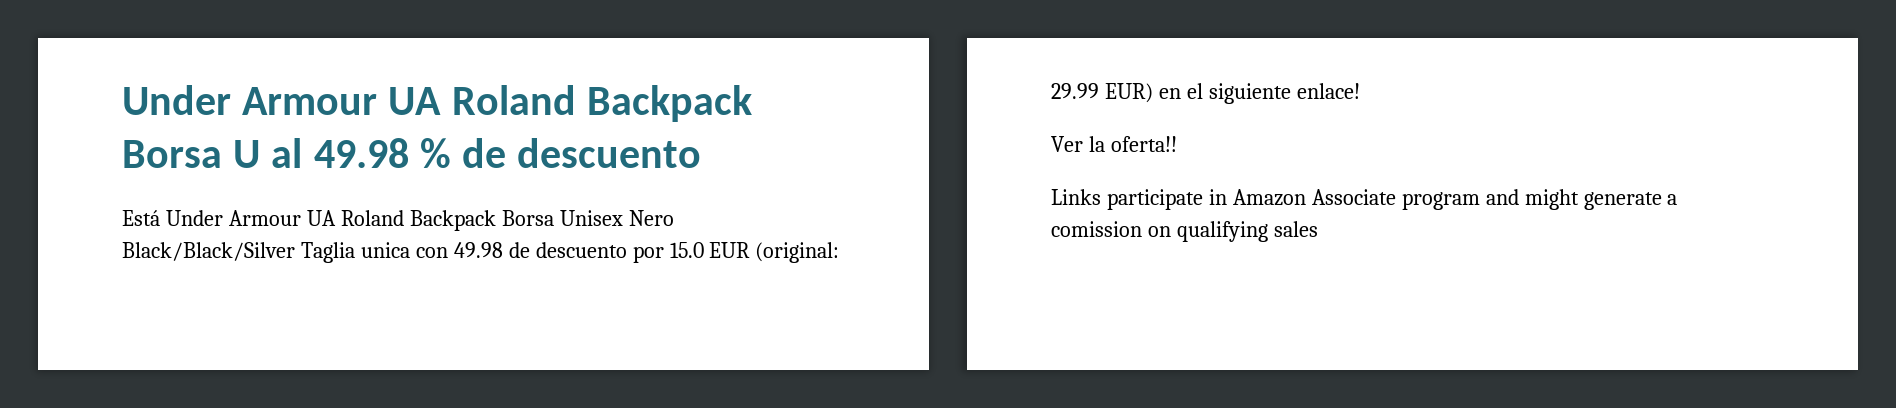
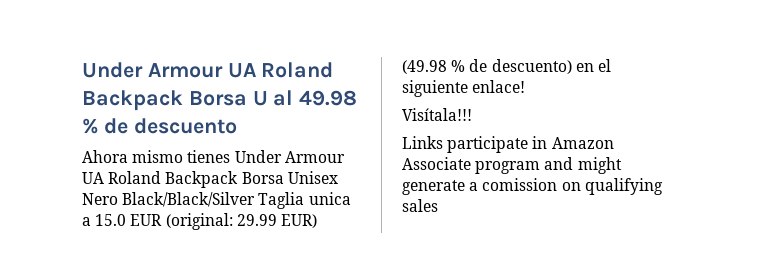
- Está Under Armour UA Roland Backpack Borsa Unisex Nero Black/Black/Silver Taglia unica con 49.98 de descuento por 15.0 EUR (original: 29.99 EUR) en el siguiente enlace!
+ Ahora mismo tienes Under Armour UA Roland Backpack Borsa Unisex Nero Black/Black/Silver Taglia unica a 15.0 EUR (original: 29.99 EUR) (49.98 % de descuento) en el siguiente enlace!
- Ver la oferta!!
+ Visítala!!!

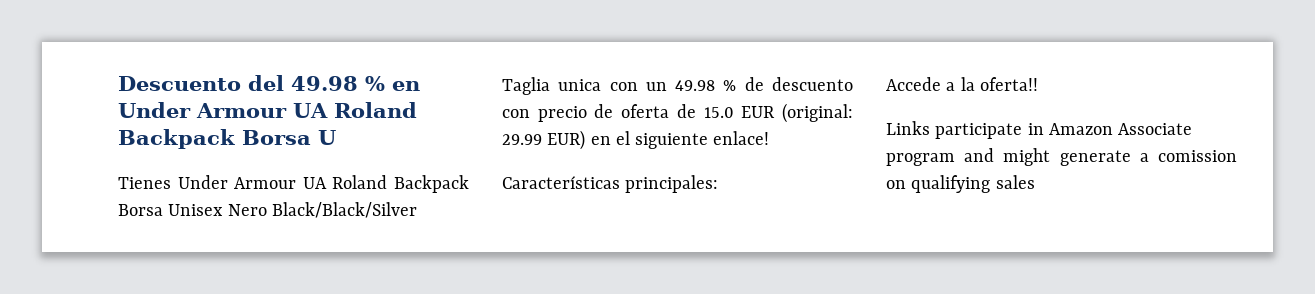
- Under Armour UA Roland Backpack Borsa U al 49.98 % de descuento
- Ahora mismo tienes Under Armour UA Roland Backpack Borsa Unisex Nero Black/Black/Silver Taglia unica a 15.0 EUR (original: 29.99 EUR) (49.98 % de descuento) en el siguiente enlace!
+ Descuento del 49.98 % en Under Armour UA Roland Backpack Borsa U
+ Tienes Under Armour UA Roland Backpack Borsa Unisex Nero Black/Black/Silver Taglia unica con un 49.98 % de descuento con precio de oferta de 15.0 EUR (original: 29.99 EUR) en el siguiente enlace!
- Visítala!!!
+ Características principales:
+ Accede a la oferta!!

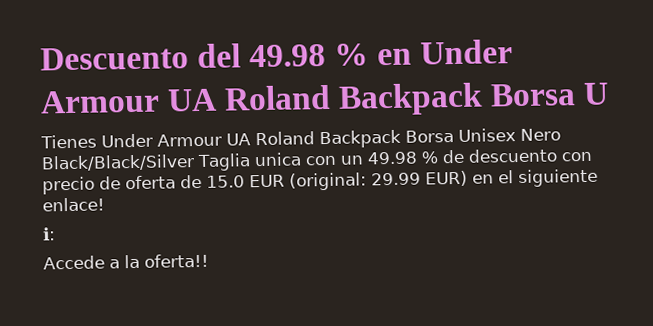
- Características principales:
+ ℹ:
- Links participate in Amazon Associate program and might generate a comission on qualifying sales

